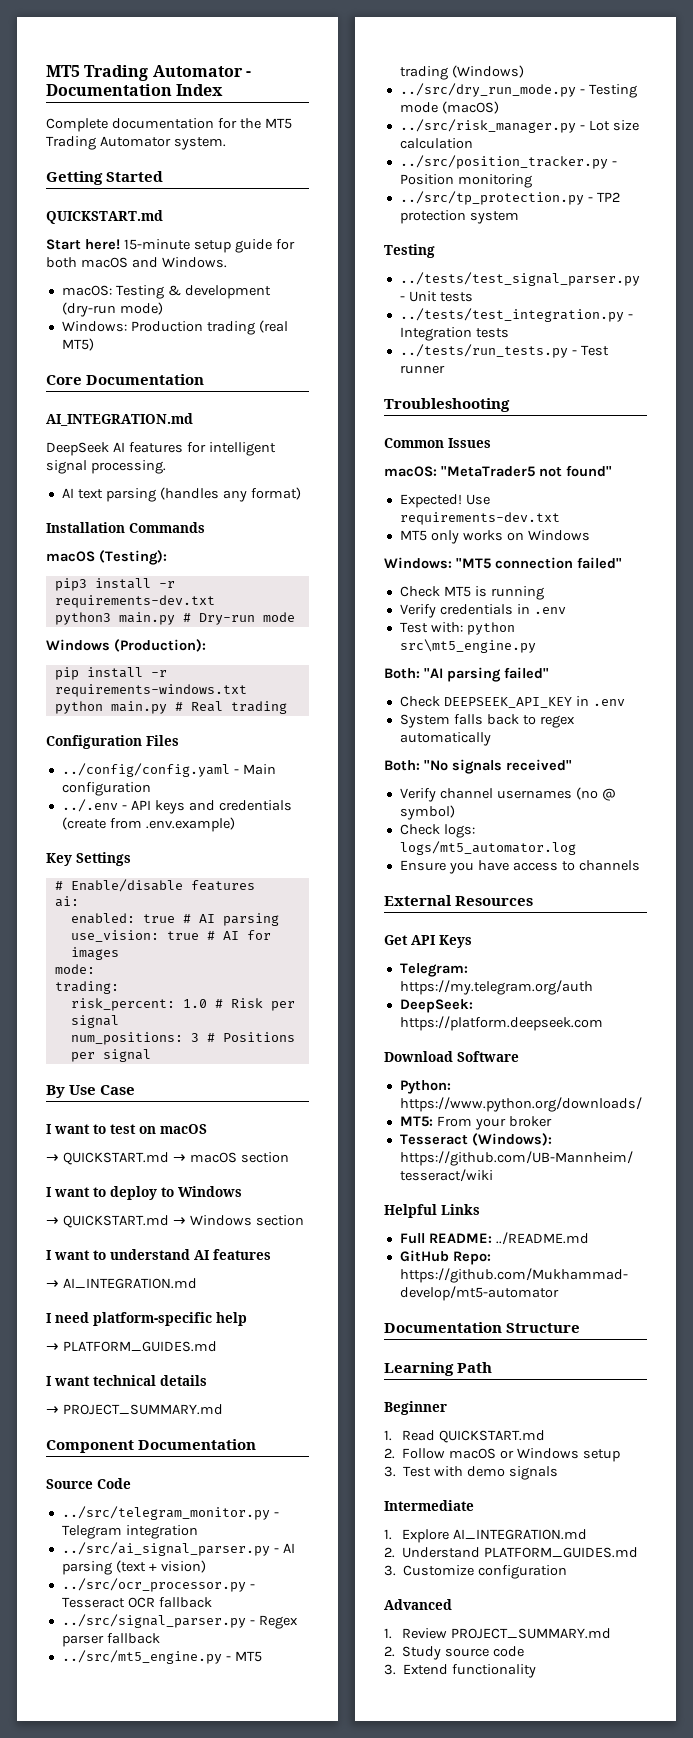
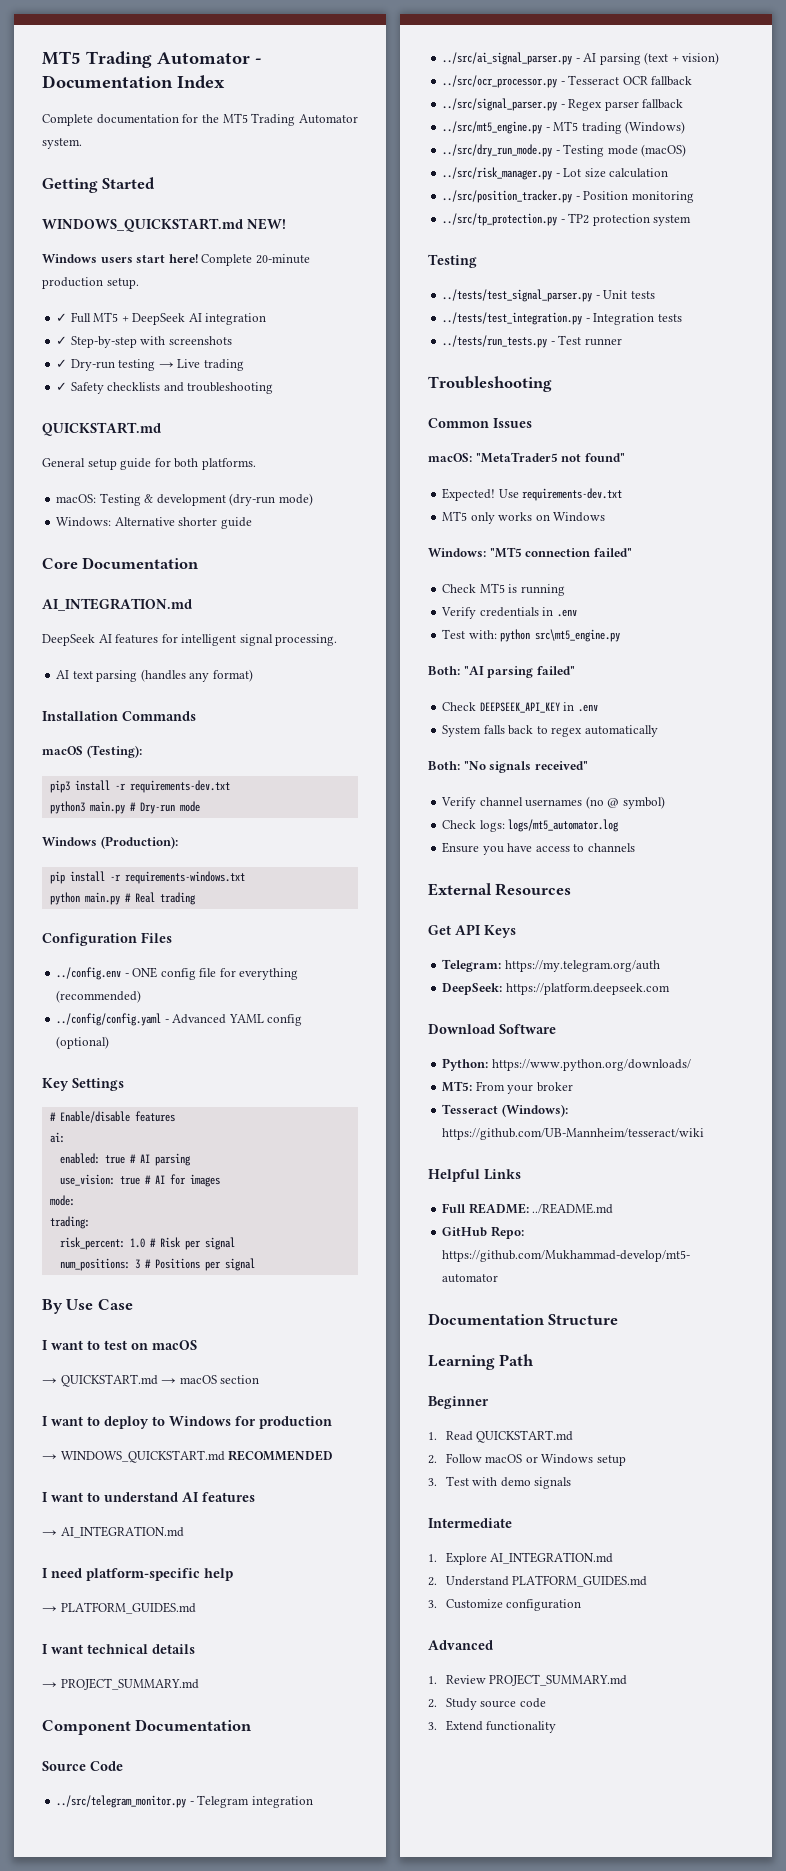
  Getting Started
+ WINDOWS_QUICKSTART.md NEW!
+ Windows users start here! Complete 20-minute production setup.
+ ✓ Full MT5 + DeepSeek AI integration
+ ✓ Step-by-step with screenshots
+ ✓ Dry-run testing → Live trading
+ ✓ Safety checklists and troubleshooting
  QUICKSTART.md
- Start here! 15-minute setup guide for both macOS and Windows.
+ General setup guide for both platforms.
- Windows: Production trading (real MT5)
+ Windows: Alternative shorter guide
- ../config/config.yaml - Main configuration
- ../.env - API keys and credentials (create from .env.example)
+ ../config.env - ONE config file for everything (recommended)
+ ../config/config.yaml - Advanced YAML config (optional)
- I want to deploy to Windows
- → QUICKSTART.md → Windows section
+ I want to deploy to Windows for production
+ → WINDOWS_QUICKSTART.md RECOMMENDED

